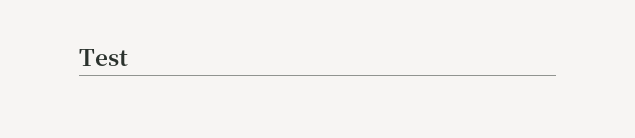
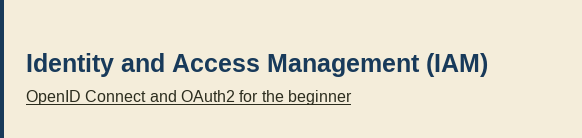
- Test
+ Identity and Access Management (IAM)
+ OpenID Connect and OAuth2 for the beginner

